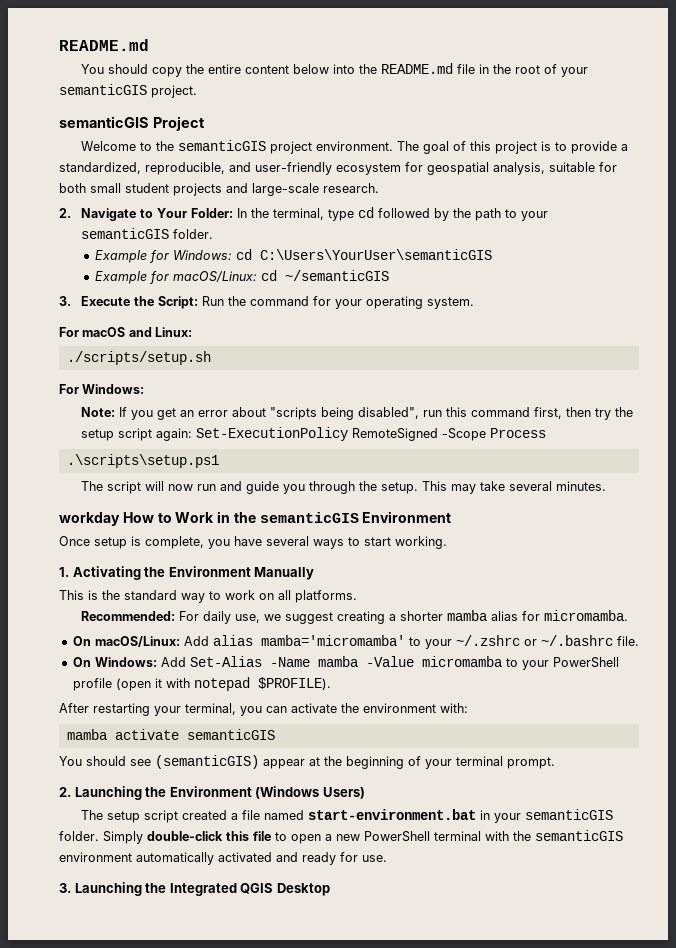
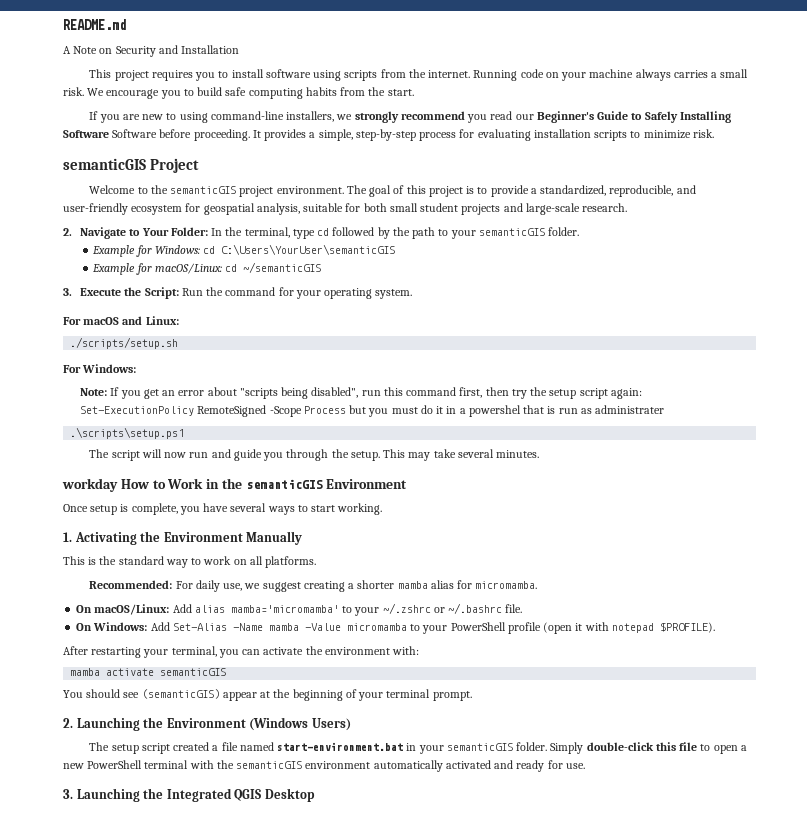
- You should copy the entire content below into the README.md file in the root of your semanticGIS project.
+ A Note on Security and Installation
+ This project requires you to install software using scripts from the internet. Running code on your machine always carries a small risk. We encourage you to build safe computing habits from the start.
+ If you are new to using command-line installers, we strongly recommend you read our Beginner's Guide to Safely Installing Software Software before proceeding. It provides a simple, step-by-step process for evaluating installation scripts to minimize risk.
- Note: If you get an error about "scripts being disabled", run this command first, then try the setup script again: Set-ExecutionPolicy RemoteSigned -Scope Process
+ Note: If you get an error about "scripts being disabled", run this command first, then try the setup script again: Set-ExecutionPolicy RemoteSigned -Scope Process but you must do it in a powershel that is run as administrater

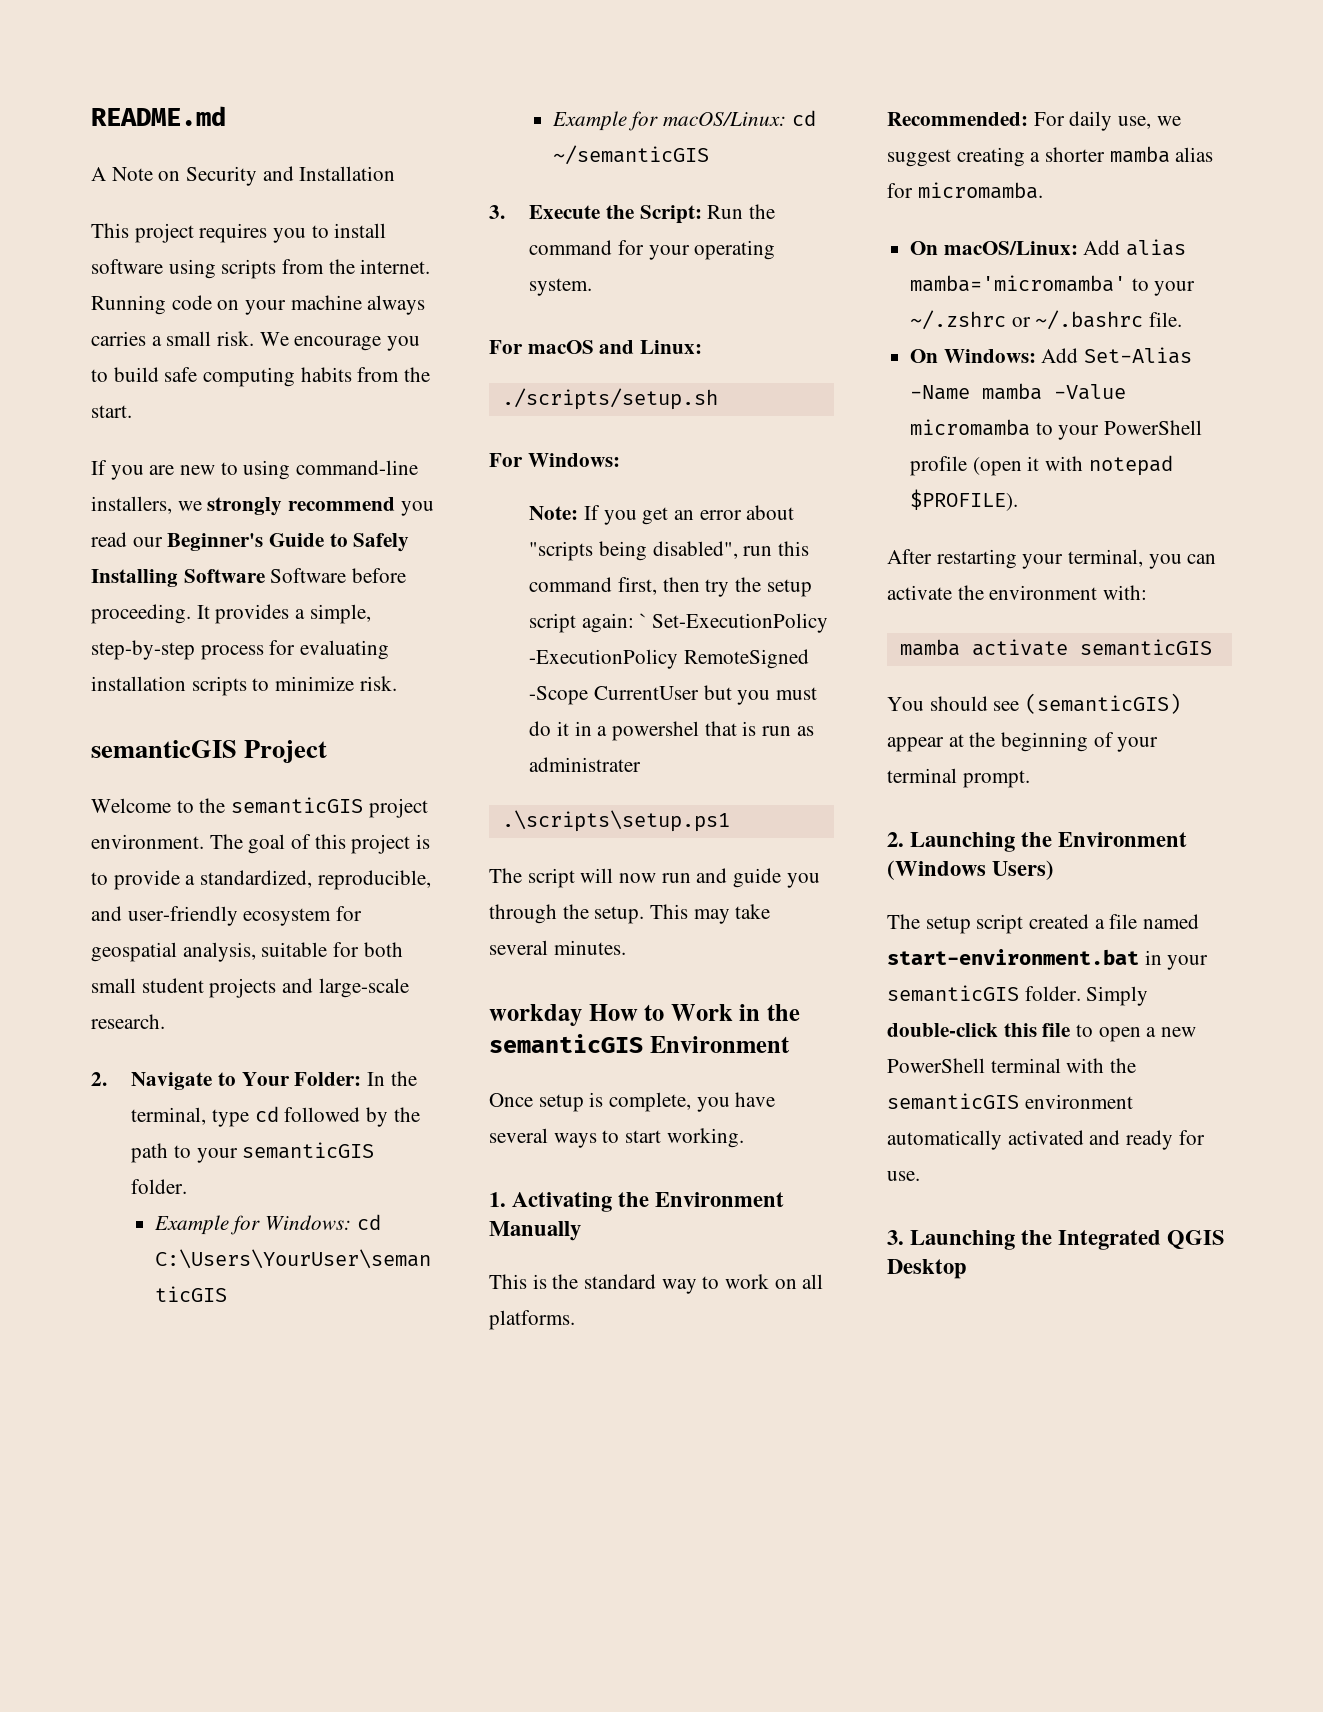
- Note: If you get an error about "scripts being disabled", run this command first, then try the setup script again: Set-ExecutionPolicy RemoteSigned -Scope Process but you must do it in a powershel that is run as administrater
+ Note: If you get an error about "scripts being disabled", run this command first, then try the setup script again: ` Set-ExecutionPolicy -ExecutionPolicy RemoteSigned -Scope CurrentUser but you must do it in a powershel that is run as administrater

